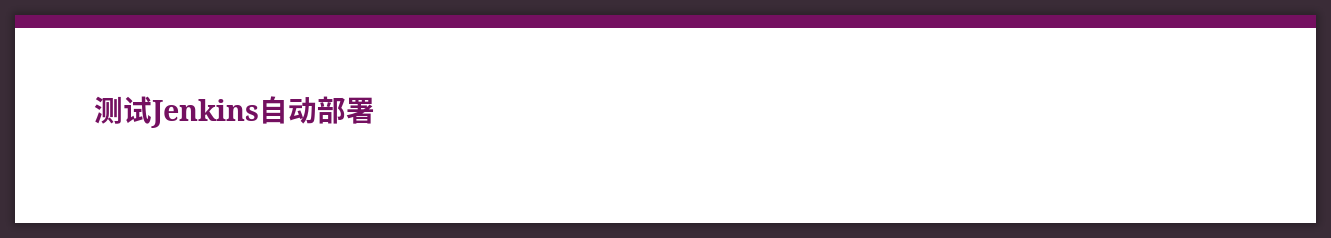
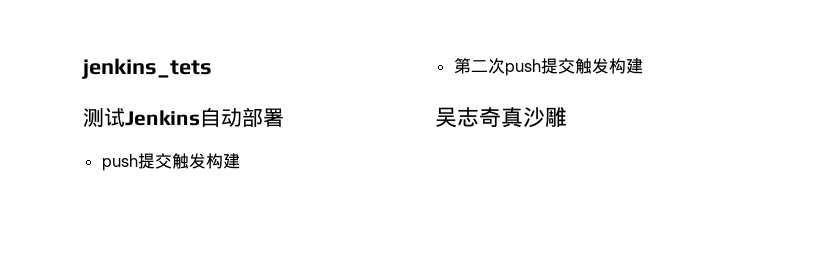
+ jenkins_tets
  测试Jenkins自动部署
+ push提交触发构建
+ 第二次push提交触发构建
+ 吴志奇真沙雕

